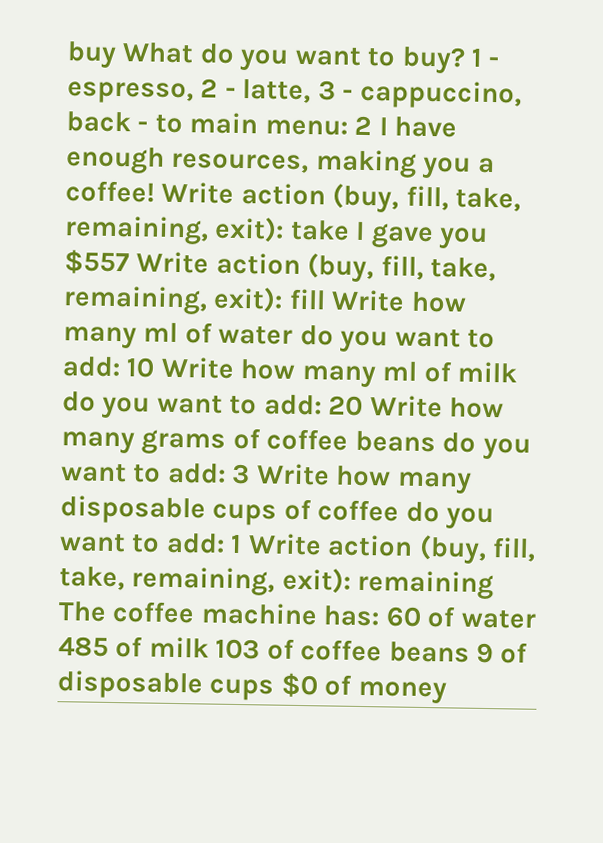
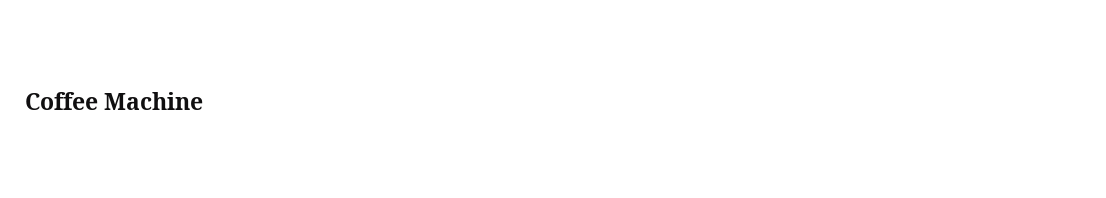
- buy What do you want to buy? 1 - espresso, 2 - latte, 3 - cappuccino, back - to main menu: 2 I have enough resources, making you a coffee! Write action (buy, fill, take, remaining, exit): take I gave you $557 Write action (buy, fill, take, remaining, exit): fill Write how many ml of water do you want to add: 10 Write how many ml of milk do you want to add: 20 Write how many grams of coffee beans do you want to add: 3 Write how many disposable cups of coffee do you want to add: 1 Write action (buy, fill, take, remaining, exit): remaining The coffee machine has: 60 of water 485 of milk 103 of coffee beans 9 of disposable cups $0 of money
+ Coffee Machine

